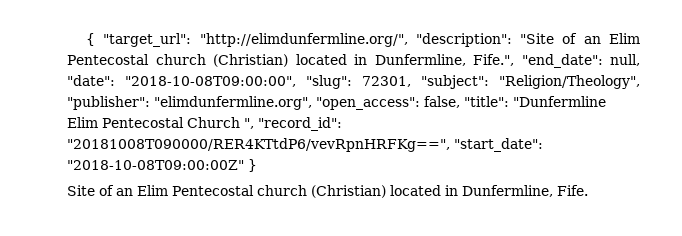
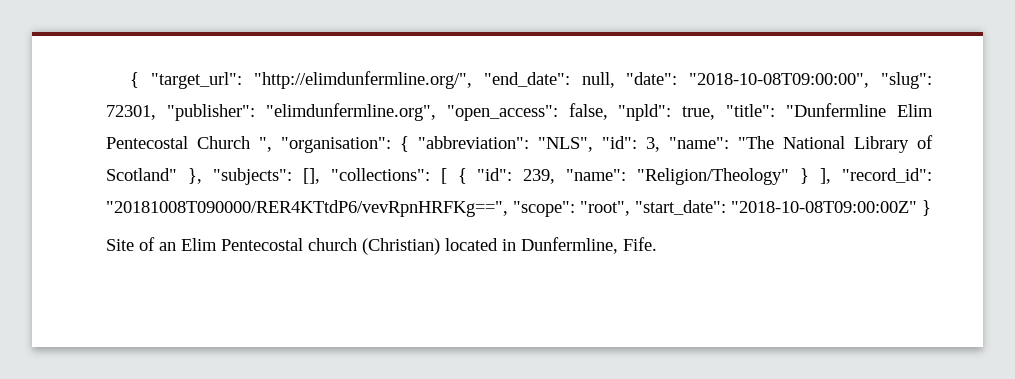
- { "target_url": "http://elimdunfermline.org/", "description": "Site of an Elim Pentecostal church (Christian) located in Dunfermline, Fife.", "end_date": null, "date": "2018-10-08T09:00:00", "slug": 72301, "subject": "Religion/Theology", "publisher": "elimdunfermline.org", "open_access": false, "title": "Dunfermline Elim Pentecostal Church ", "record_id": "20181008T090000/RER4KTtdP6/vevRpnHRFKg==", "start_date": "2018-10-08T09:00:00Z" }
+ { "target_url": "http://elimdunfermline.org/", "end_date": null, "date": "2018-10-08T09:00:00", "slug": 72301, "publisher": "elimdunfermline.org", "open_access": false, "npld": true, "title": "Dunfermline Elim Pentecostal Church ", "organisation": { "abbreviation": "NLS", "id": 3, "name": "The National Library of Scotland" }, "subjects": [], "collections": [ { "id": 239, "name": "Religion/Theology" } ], "record_id": "20181008T090000/RER4KTtdP6/vevRpnHRFKg==", "scope": "root", "start_date": "2018-10-08T09:00:00Z" }

